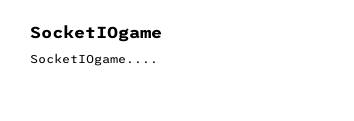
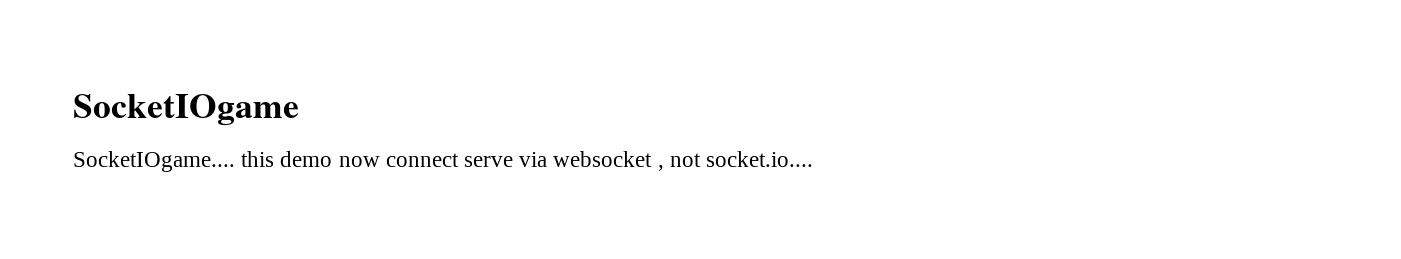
- SocketIOgame....
+ SocketIOgame.... this demo now connect serve via websocket , not socket.io....

